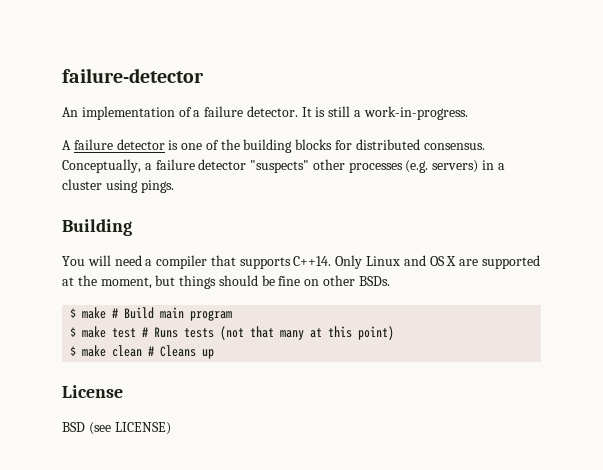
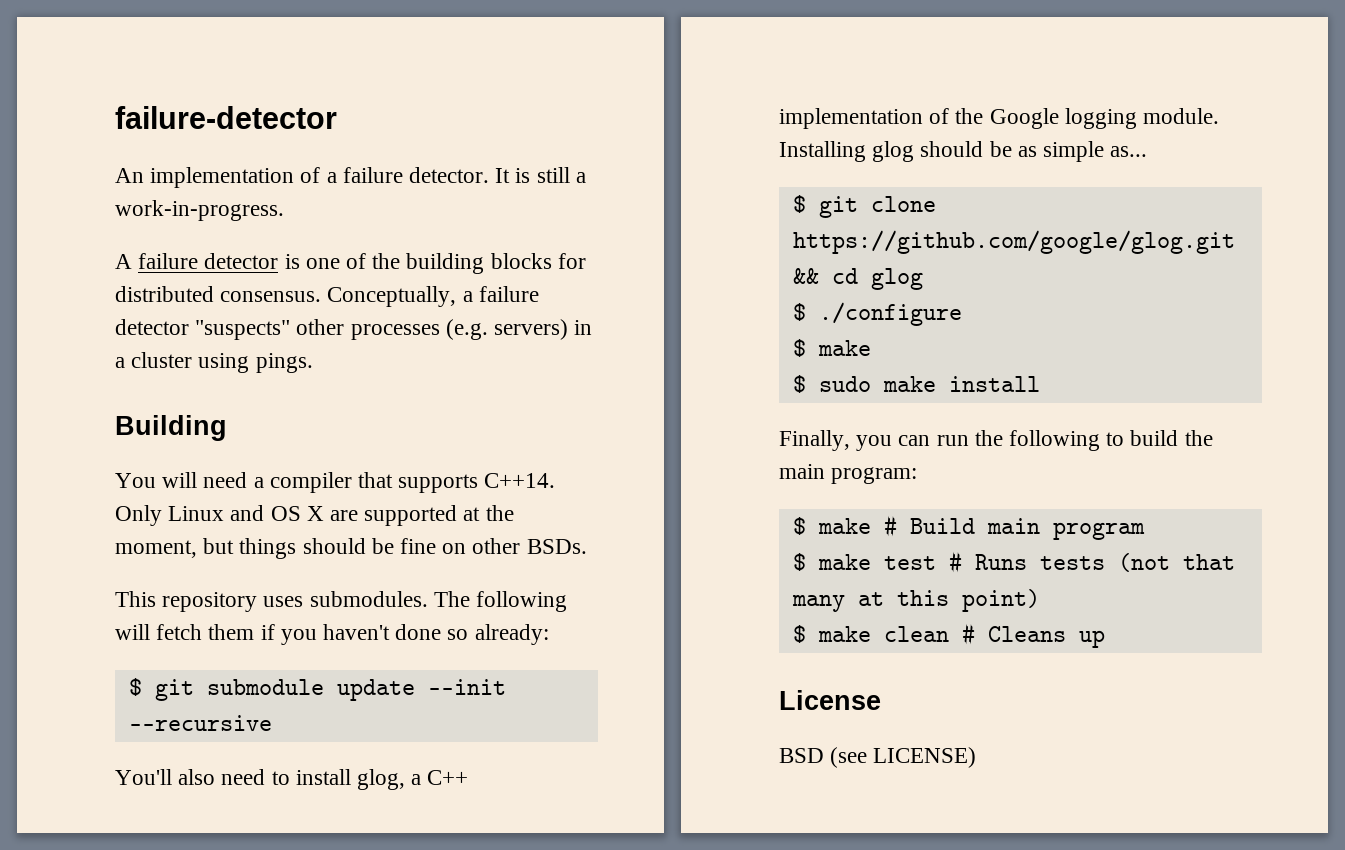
+ This repository uses submodules. The following will fetch them if you haven't done so already:
+ $ git submodule update --init --recursive
+ You'll also need to install glog, a C++ implementation of the Google logging module. Installing glog should be as simple as...
+ $ git clone https://github.com/google/glog.git && cd glog
+ $ ./configure
+ $ make
+ $ sudo make install
+ Finally, you can run the following to build the main program:

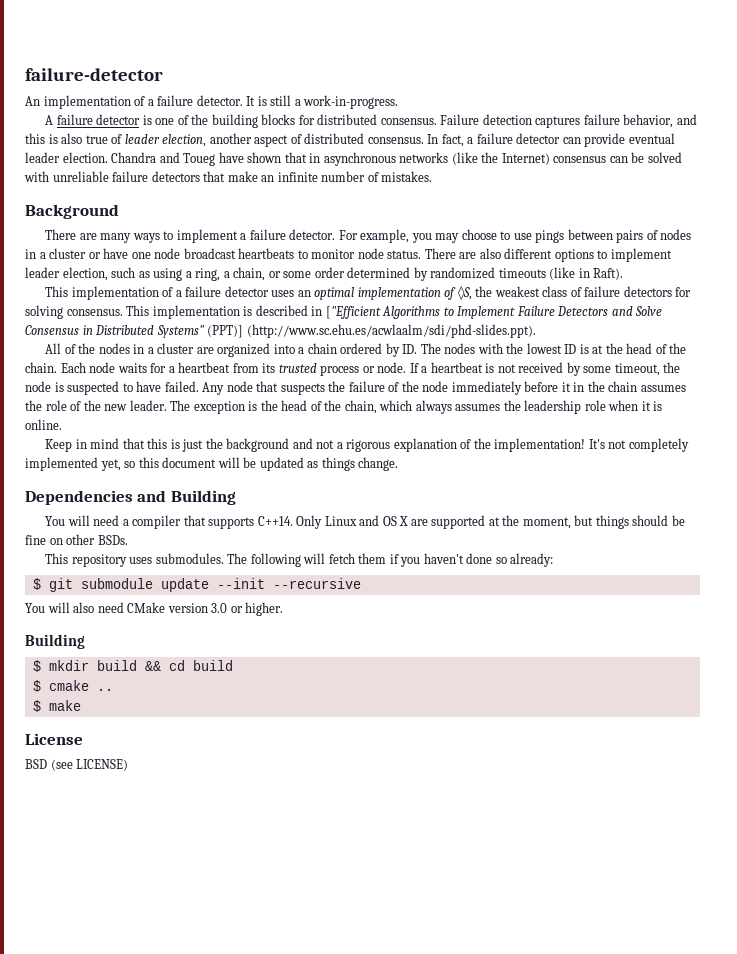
- Conceptually, a failure detector "suspects" other processes (e.g. servers) in a cluster using pings.
- Building
+ Failure detection captures failure behavior, and this is also true of leader election, another aspect of distributed consensus. In fact, a failure detector can provide eventual leader election. Chandra and Toueg have shown that in asynchronous networks (like the Internet) consensus can be solved with unreliable failure detectors that make an infinite number of mistakes.
+ Background
+ There are many ways to implement a failure detector. For example, you may choose to use pings between pairs of nodes in a cluster or have one node broadcast heartbeats to monitor node status. There are also different options to implement leader election, such as using a ring, a chain, or some order determined by randomized timeouts (like in Raft).
+ This implementation of a failure detector uses an optimal implementation of ◊S, the weakest class of failure detectors for solving consensus. This implementation is described in ["Efficient Algorithms to Implement Failure Detectors and Solve Consensus in Distributed Systems" (PPT)] (http://www.sc.ehu.es/acwlaalm/sdi/phd-slides.ppt).
+ All of the nodes in a cluster are organized into a chain ordered by ID. The nodes with the lowest ID is at the head of the chain. Each node waits for a heartbeat from its trusted process or node. If a heartbeat is not received by some timeout, the node is suspected to have failed. Any node that suspects the failure of the node immediately before it in the chain assumes the role of the new leader. The exception is the head of the chain, which always assumes the leadership role when it is online.
+ Keep in mind that this is just the background and not a rigorous explanation of the implementation! It's not completely implemented yet, so this document will be updated as things change.
+ Dependencies and Building
- You'll also need to install glog, a C++ implementation of the Google logging module. Installing glog should be as simple as...
- $ git clone https://github.com/google/glog.git && cd glog
- $ ./configure
+ You will also need CMake version 3.0 or higher.
+ Building
+ $ mkdir build && cd build
+ $ cmake ..
  $ make
- $ sudo make install
- Finally, you can run the following to build the main program:
- $ make # Build main program
- $ make test # Runs tests (not that many at this point)
- $ make clean # Cleans up

